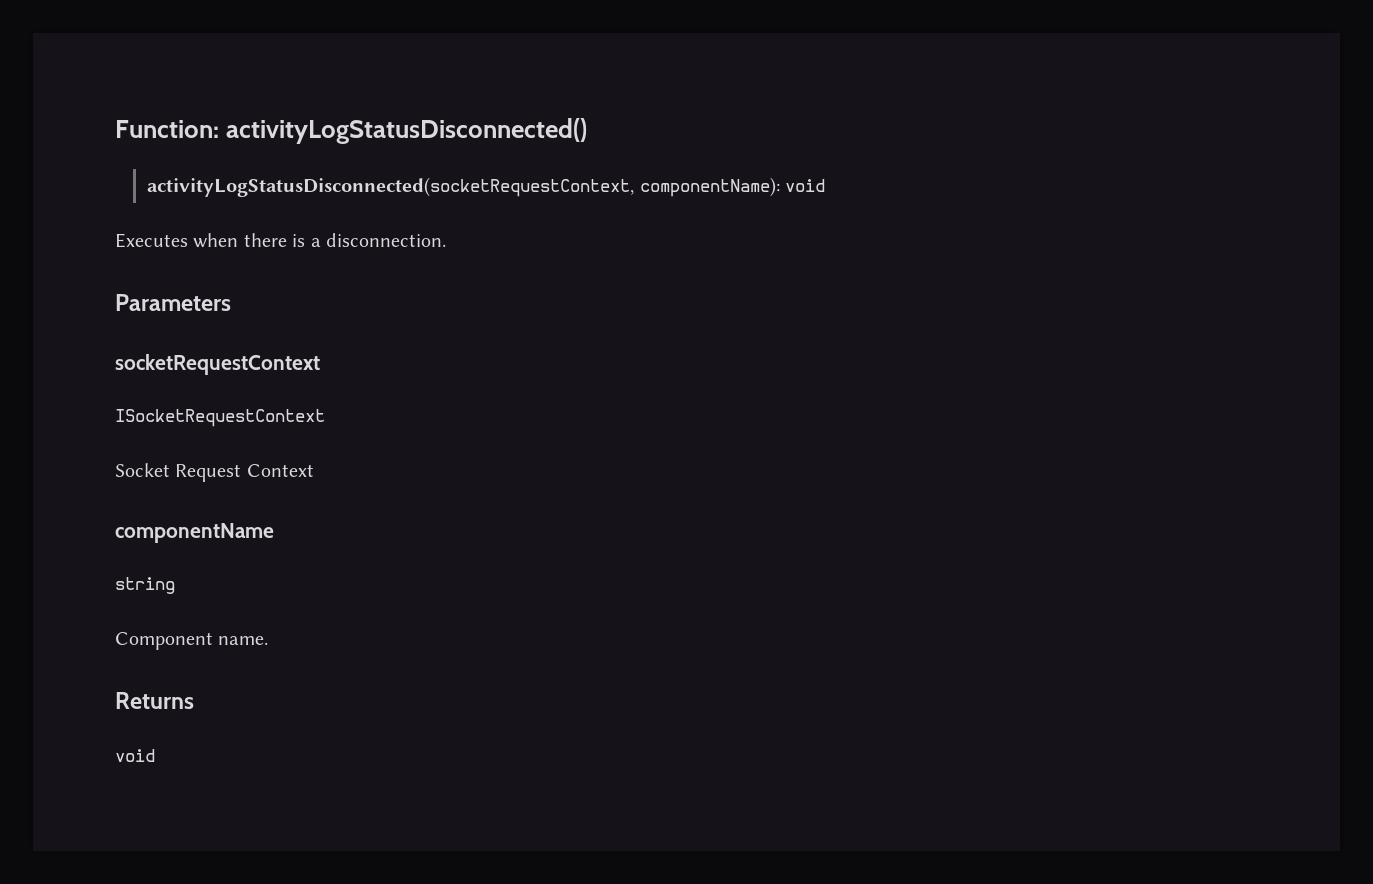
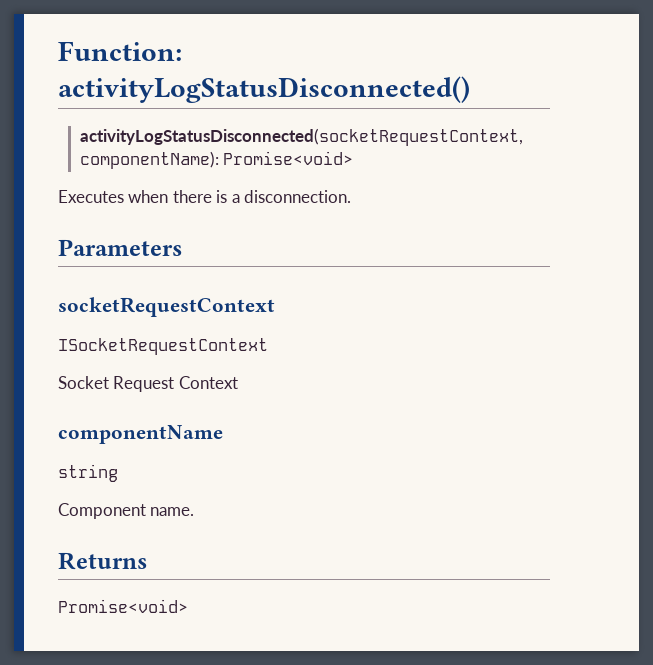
- activityLogStatusDisconnected(socketRequestContext, componentName): void
+ activityLogStatusDisconnected(socketRequestContext, componentName): Promise<void>
  Returns
- void
+ Promise<void>

